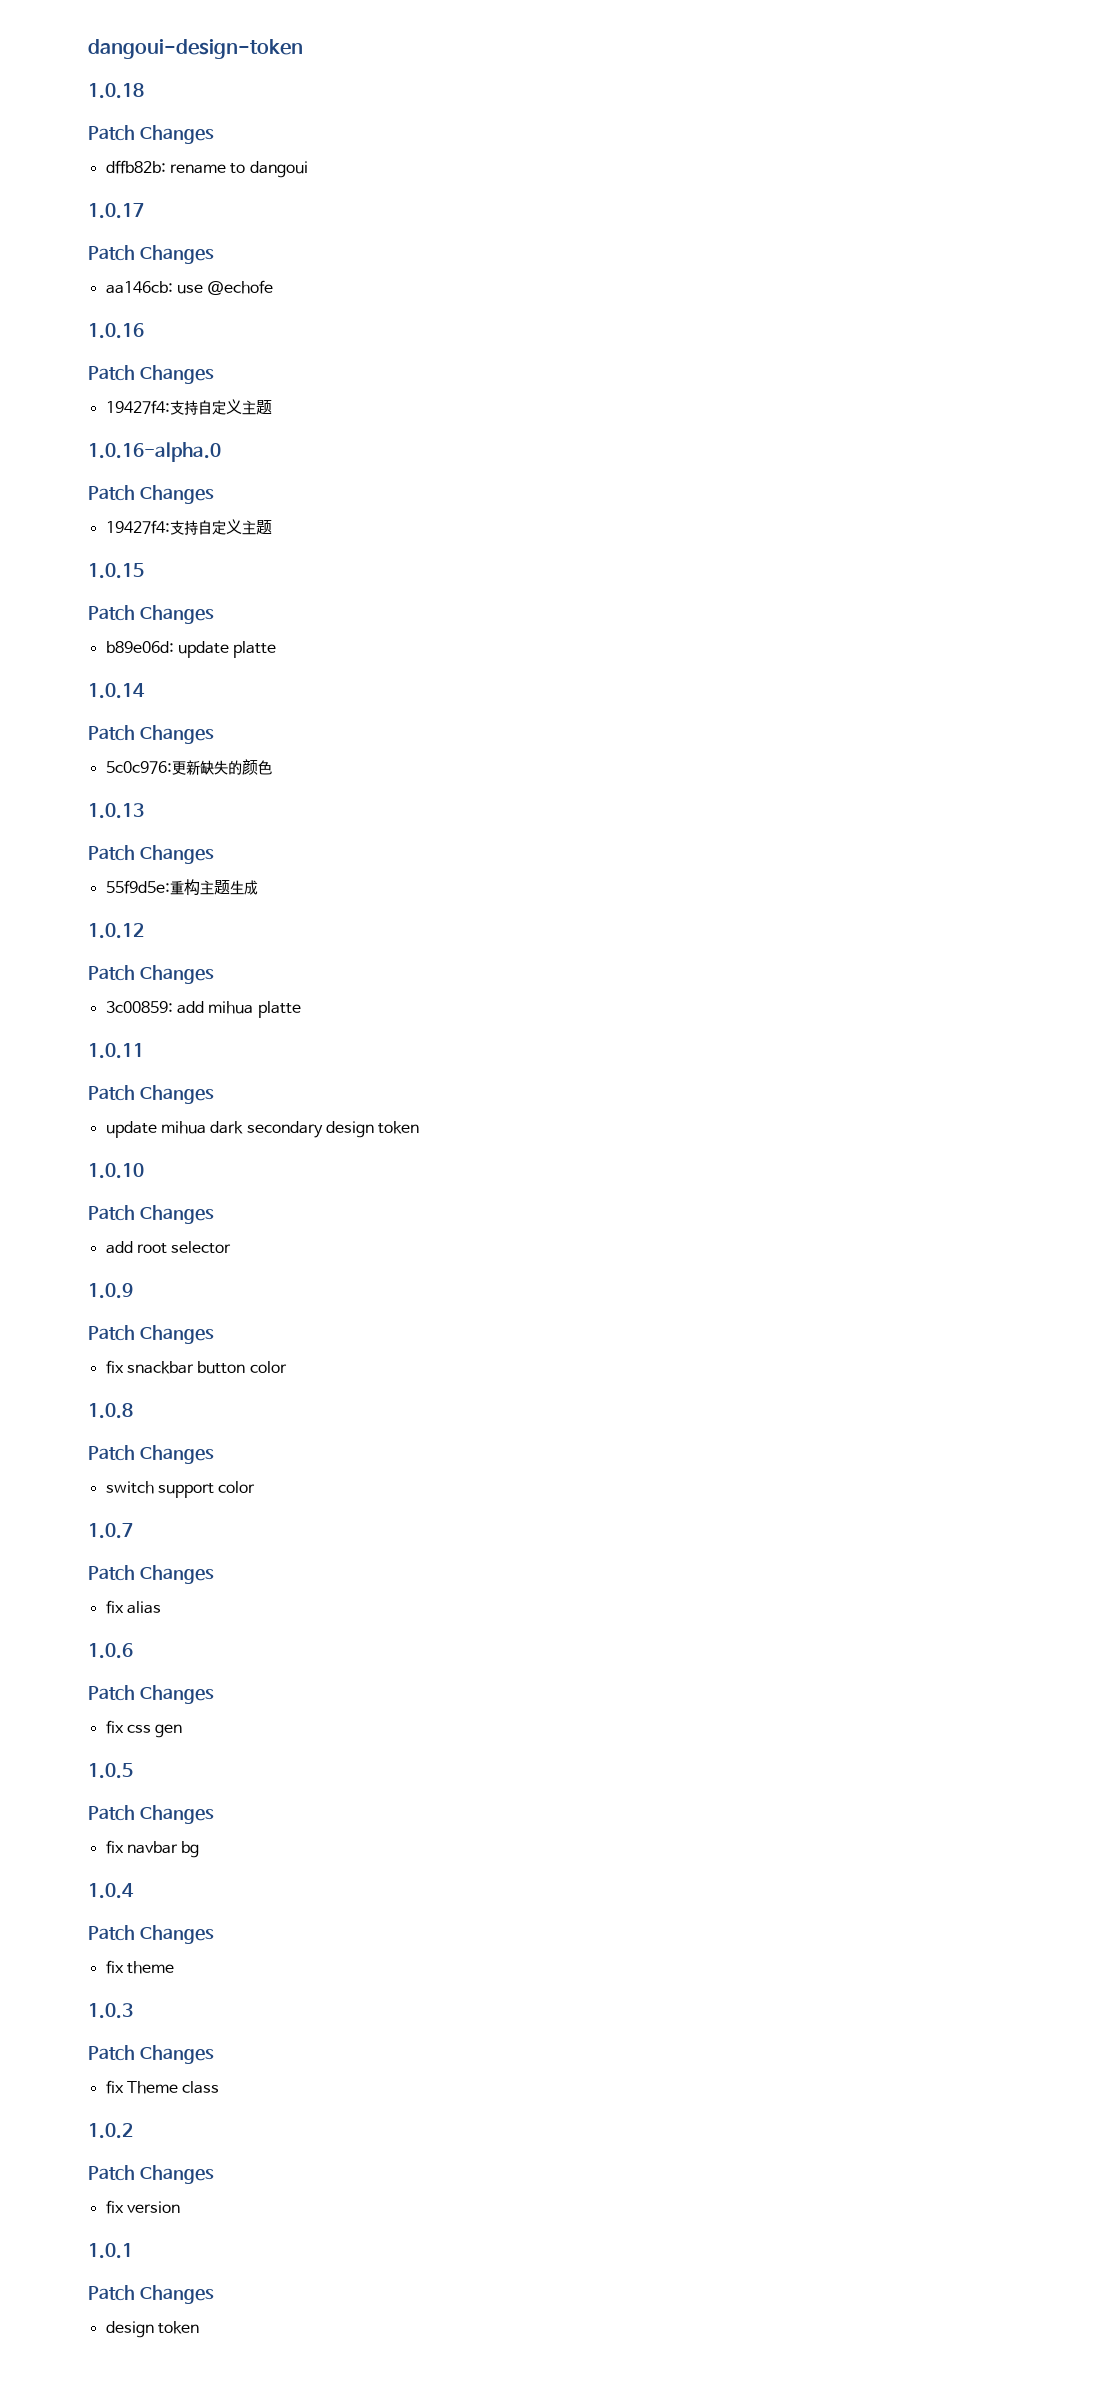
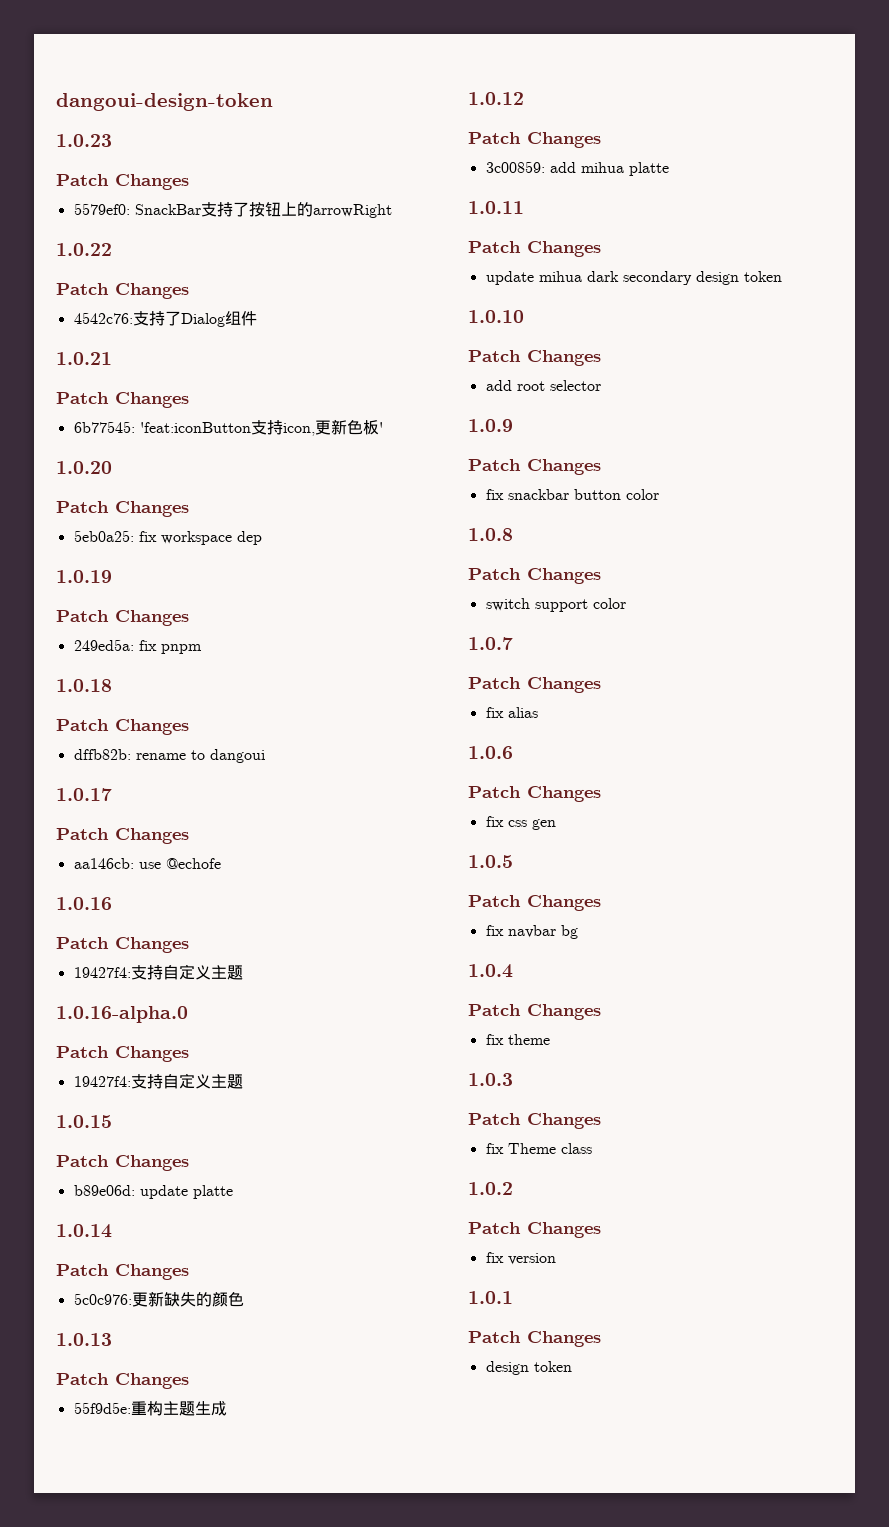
+ 1.0.23
+ Patch Changes
+ 5579ef0: SnackBar支持了按钮上的arrowRight
+ 1.0.22
+ Patch Changes
+ 4542c76:支持了Dialog组件
+ 1.0.21
+ Patch Changes
+ 6b77545: 'feat:iconButton支持icon,更新色板'
+ 1.0.20
+ Patch Changes
+ 5eb0a25: fix workspace dep
+ 1.0.19
+ Patch Changes
+ 249ed5a: fix pnpm

